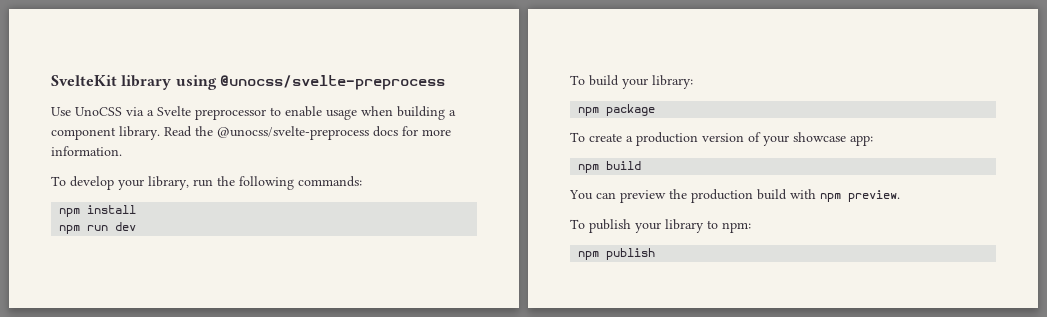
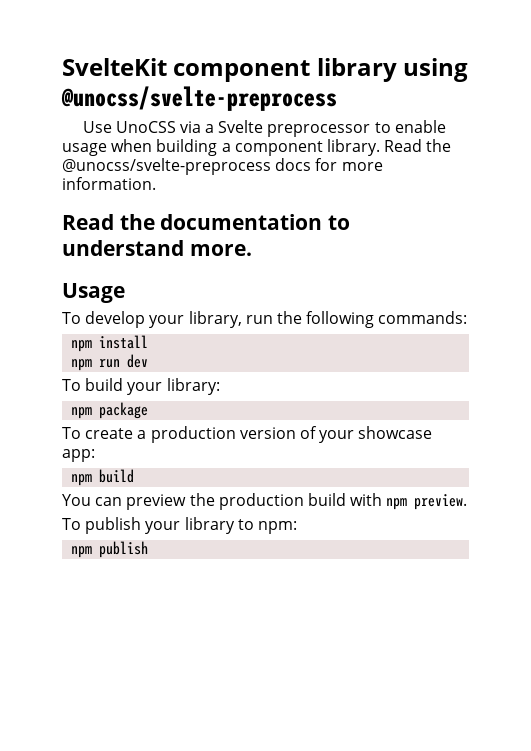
- SvelteKit library using @unocss/svelte-preprocess
+ SvelteKit component library using @unocss/svelte-preprocess
+ Read the documentation to understand more.
+ Usage

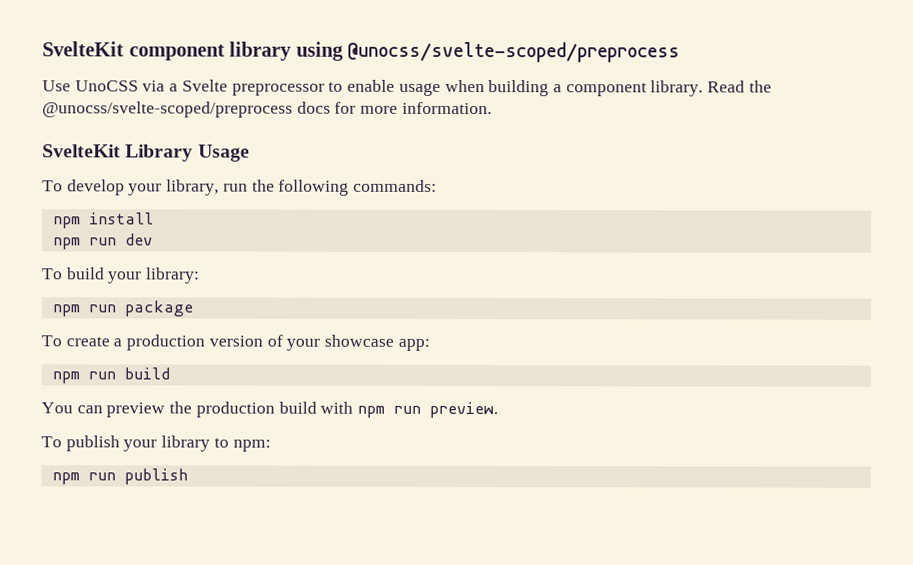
- SvelteKit component library using @unocss/svelte-preprocess
+ SvelteKit component library using @unocss/svelte-scoped/preprocess
- Read the @unocss/svelte-preprocess docs for more information.
+ Read the @unocss/svelte-scoped/preprocess docs for more information.
- Read the documentation to understand more.
- Usage
+ SvelteKit Library Usage
- npm package
+ npm run package
- npm build
+ npm run build
- You can preview the production build with npm preview.
+ You can preview the production build with npm run preview.
- npm publish
+ npm run publish

